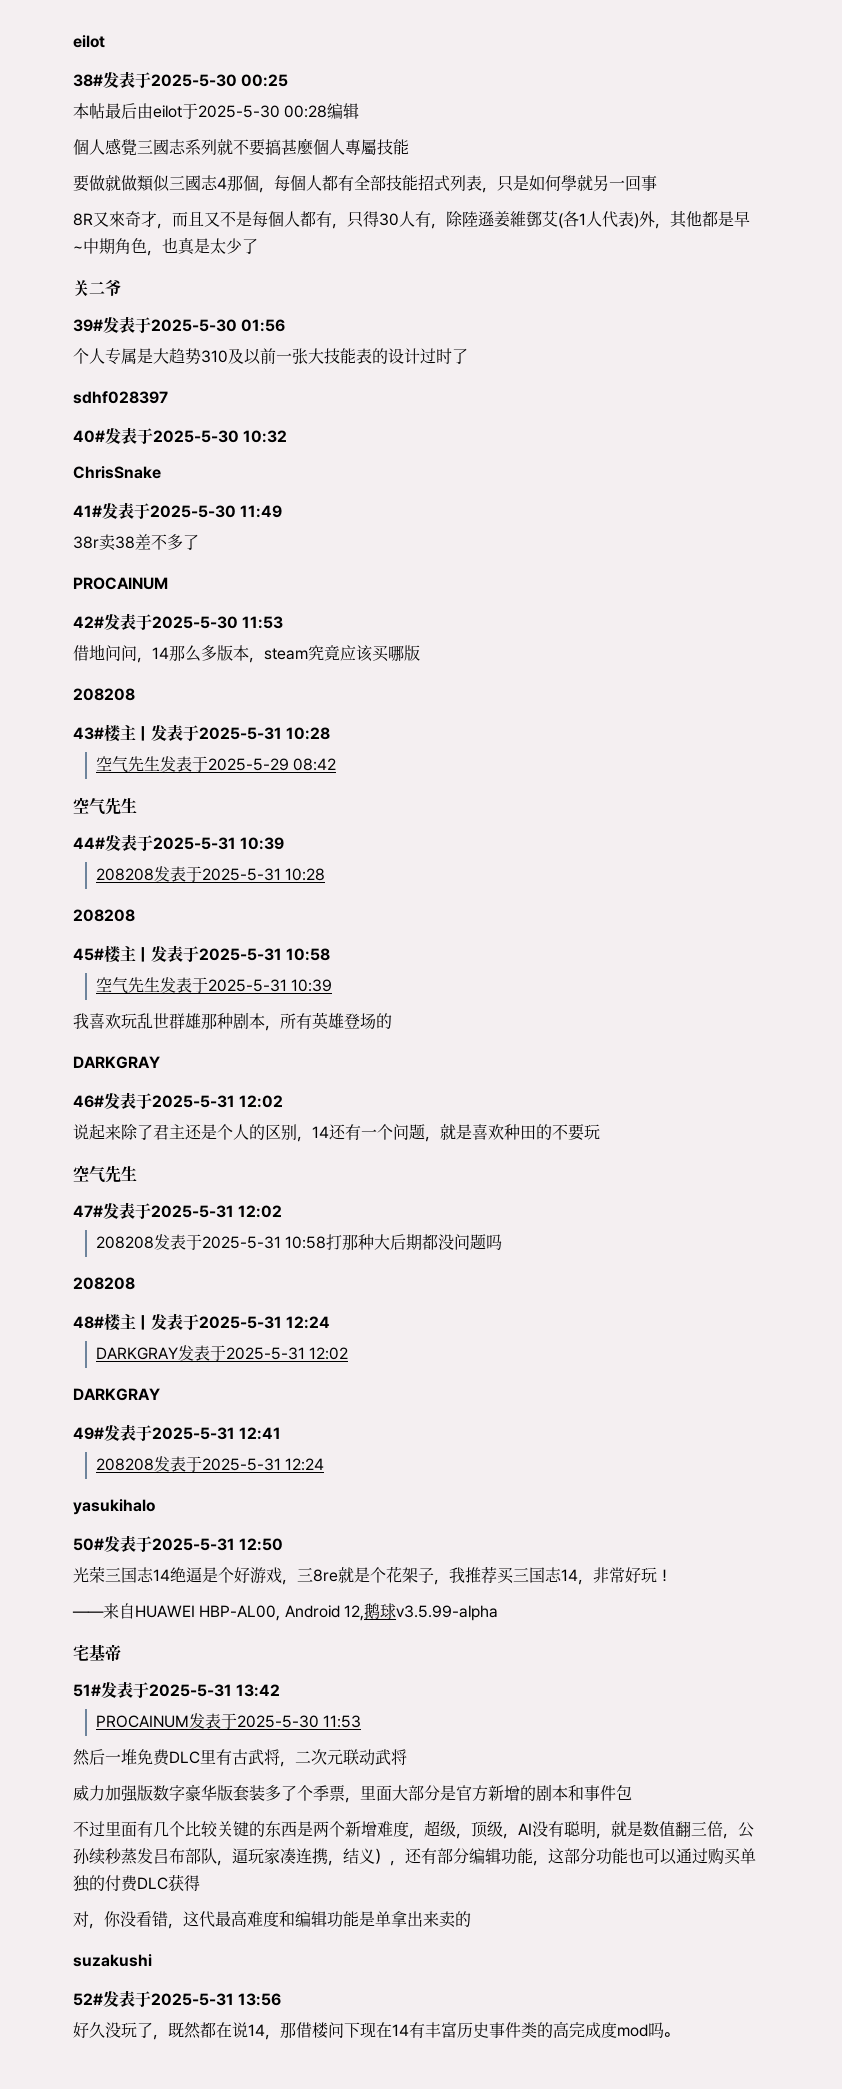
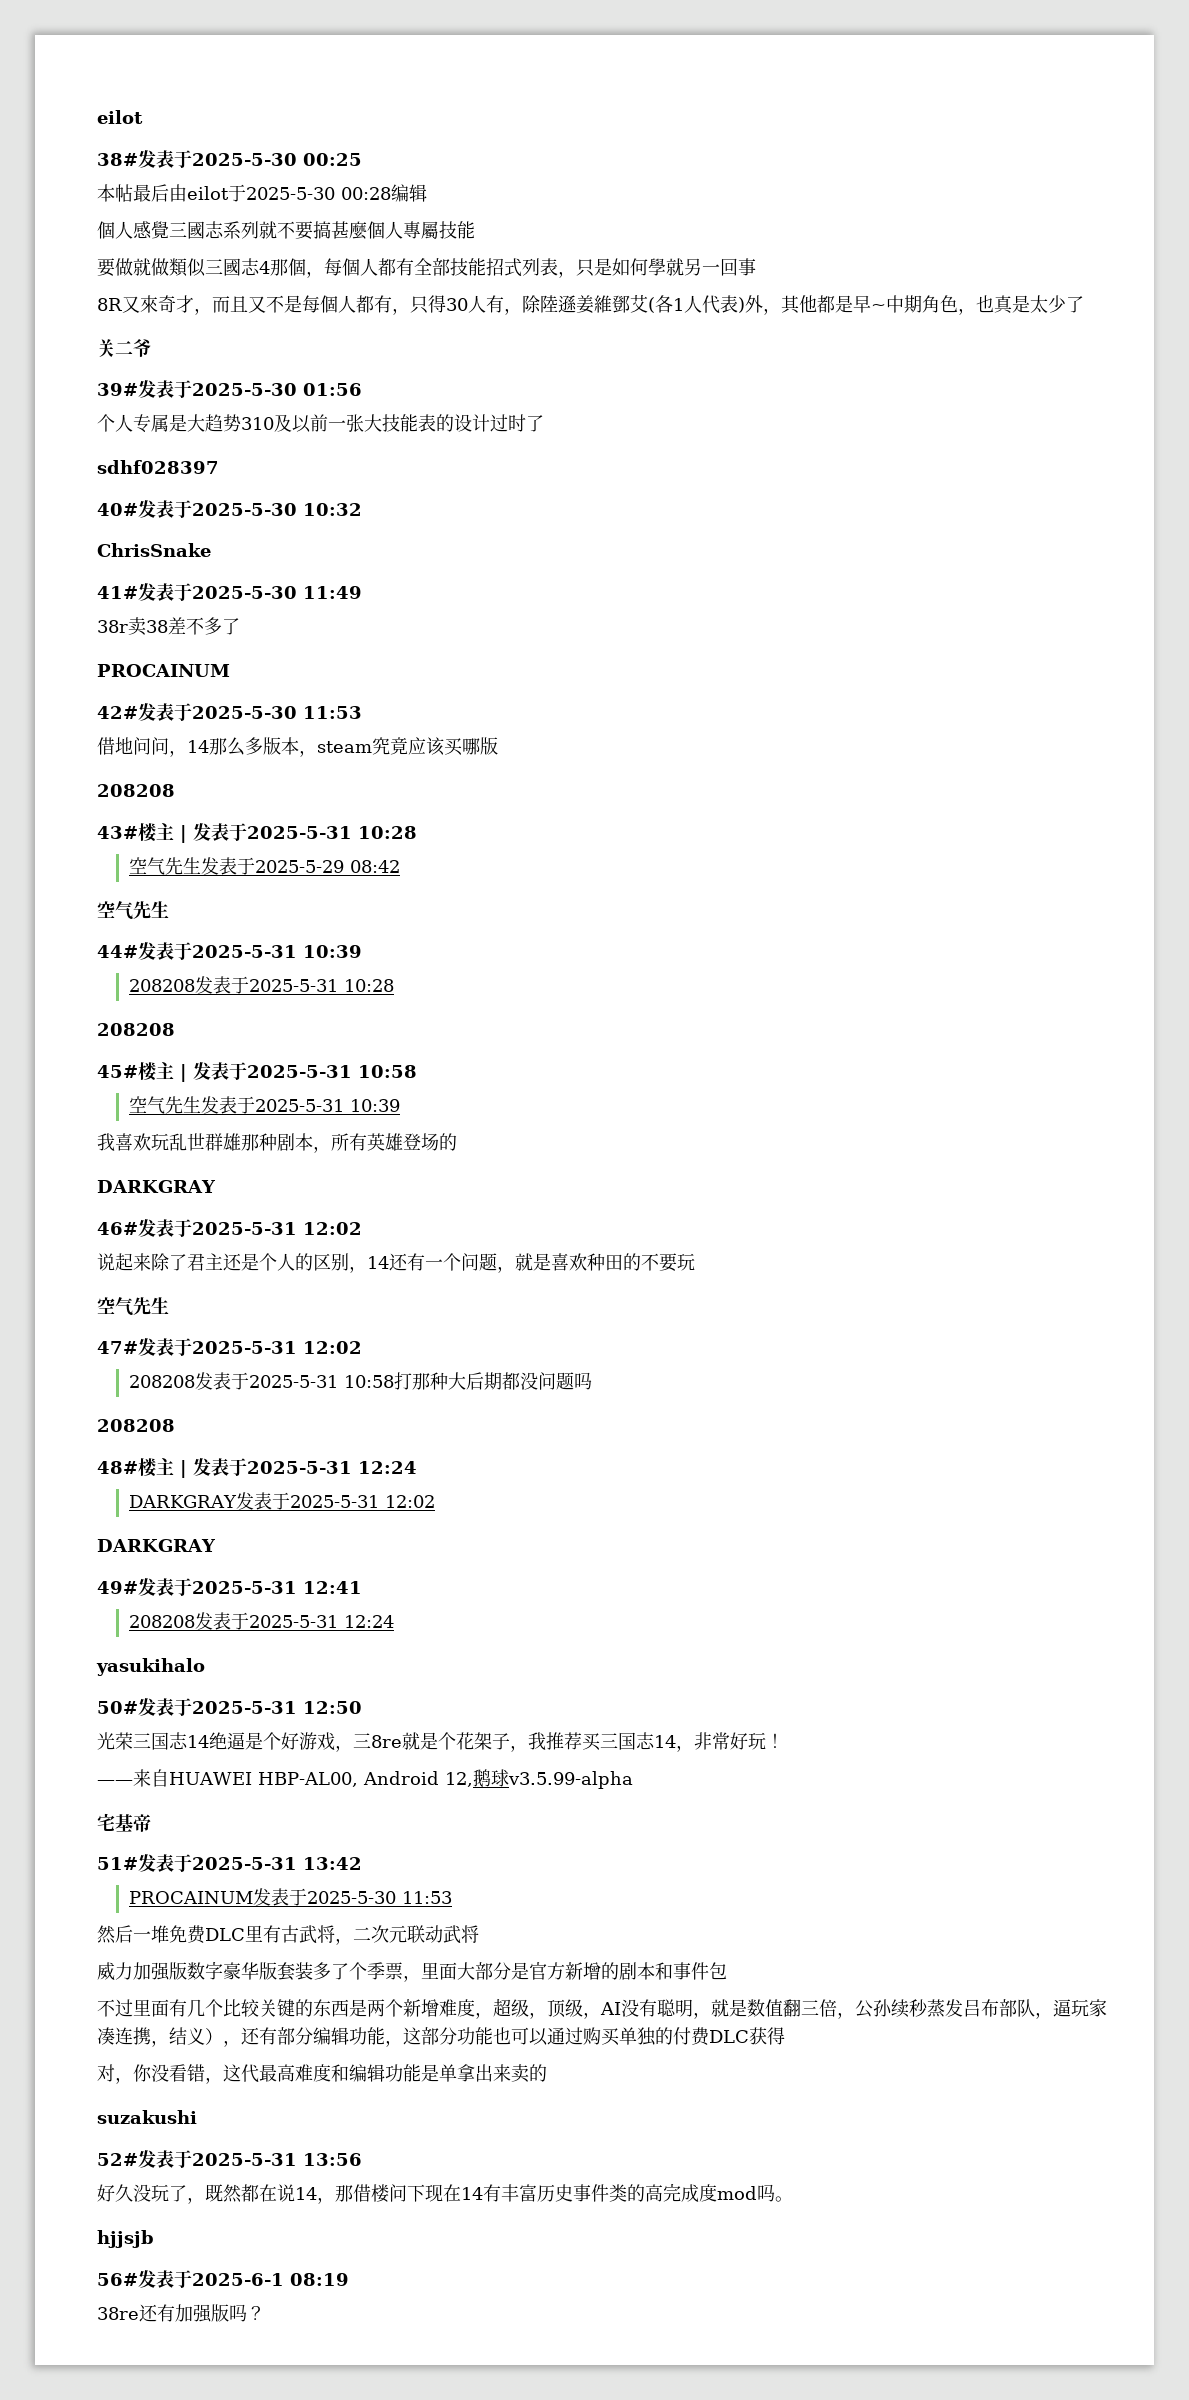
+ hjjsjb
+ 56#发表于2025-6-1 08:19
+ 38re还有加强版吗？

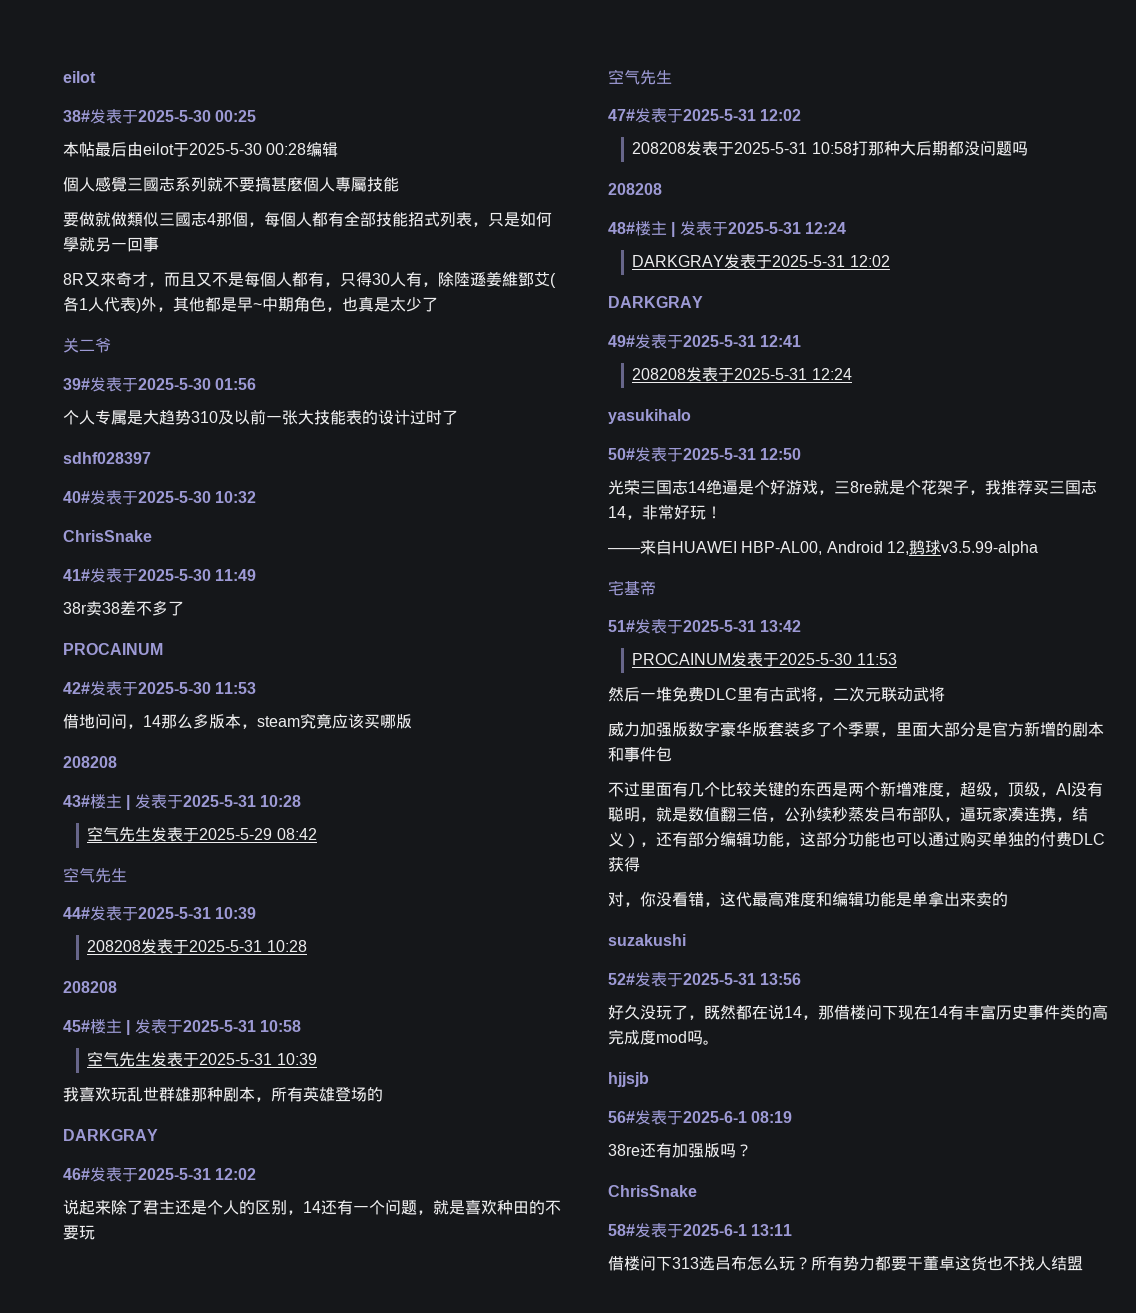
  38re还有加强版吗？
+ ChrisSnake
+ 58#发表于2025-6-1 13:11
+ 借楼问下313选吕布怎么玩？所有势力都要干董卓这货也不找人结盟

